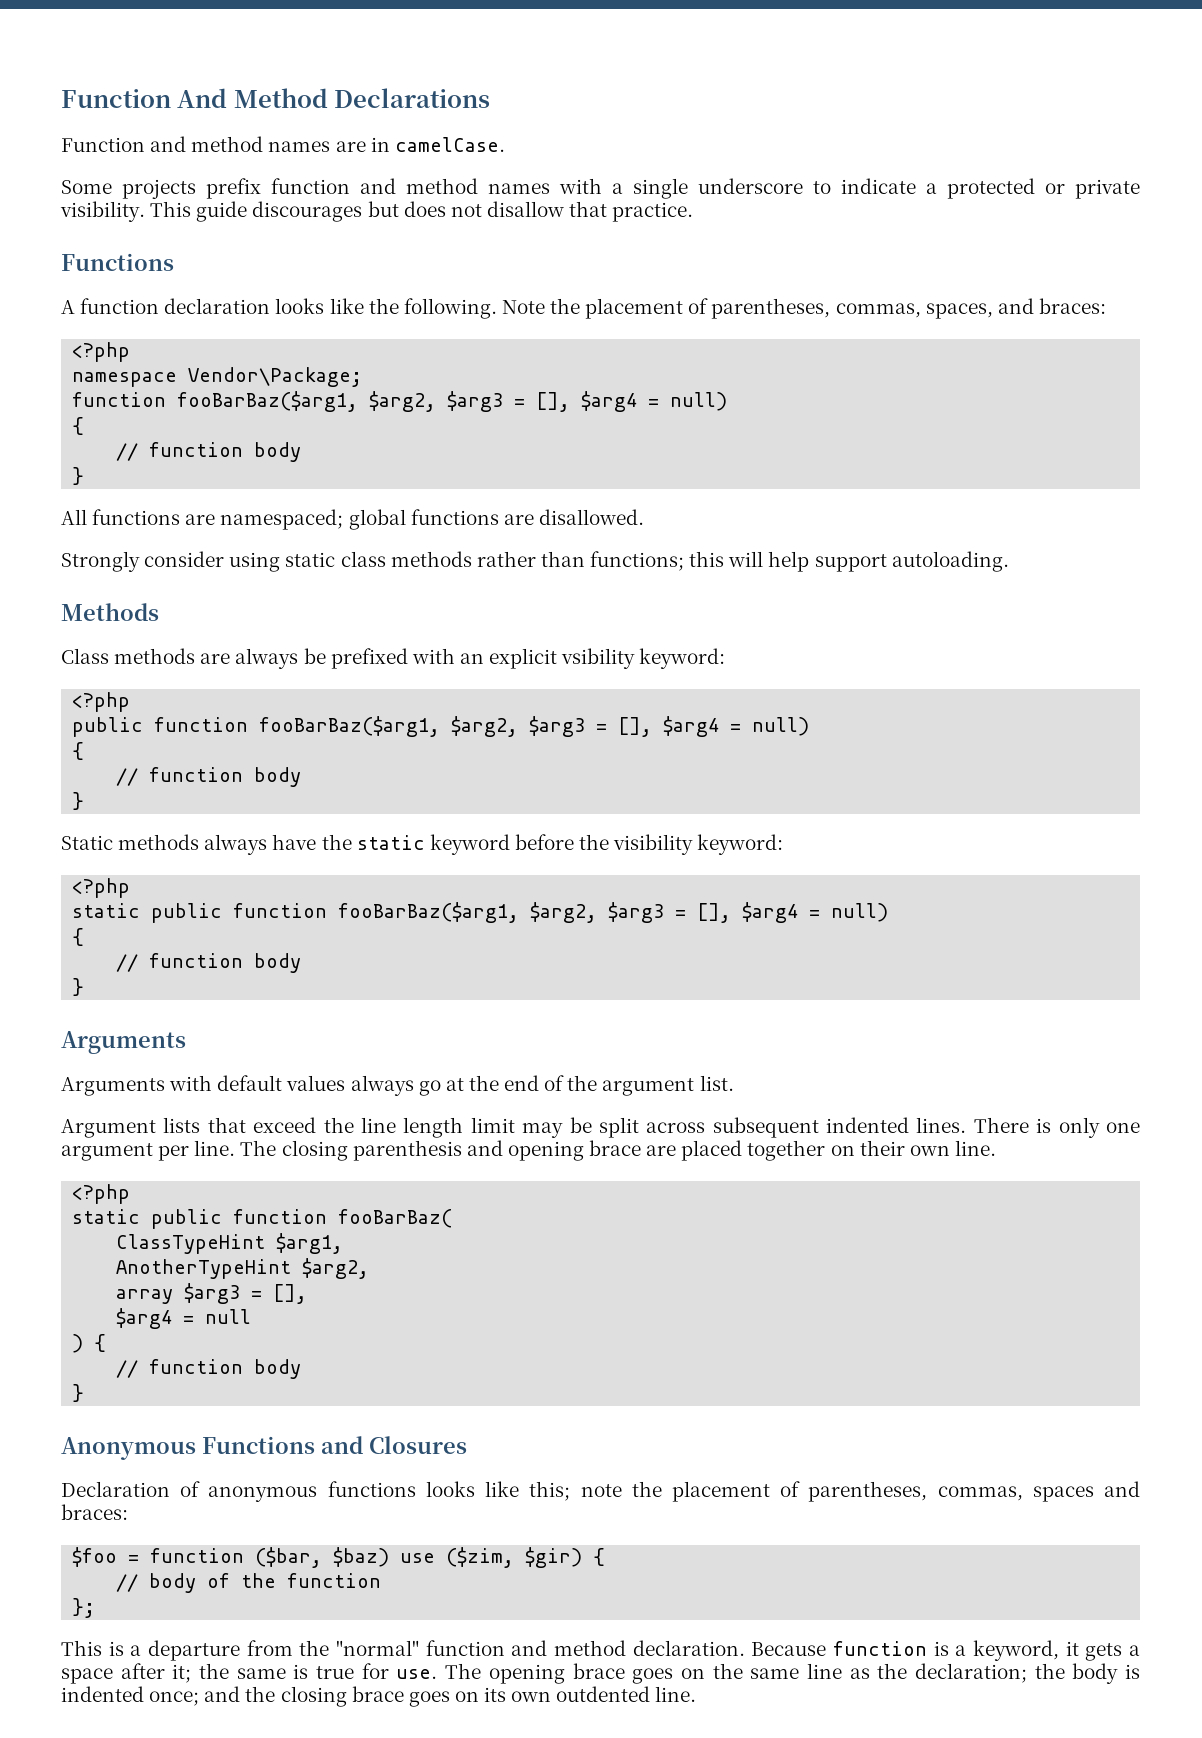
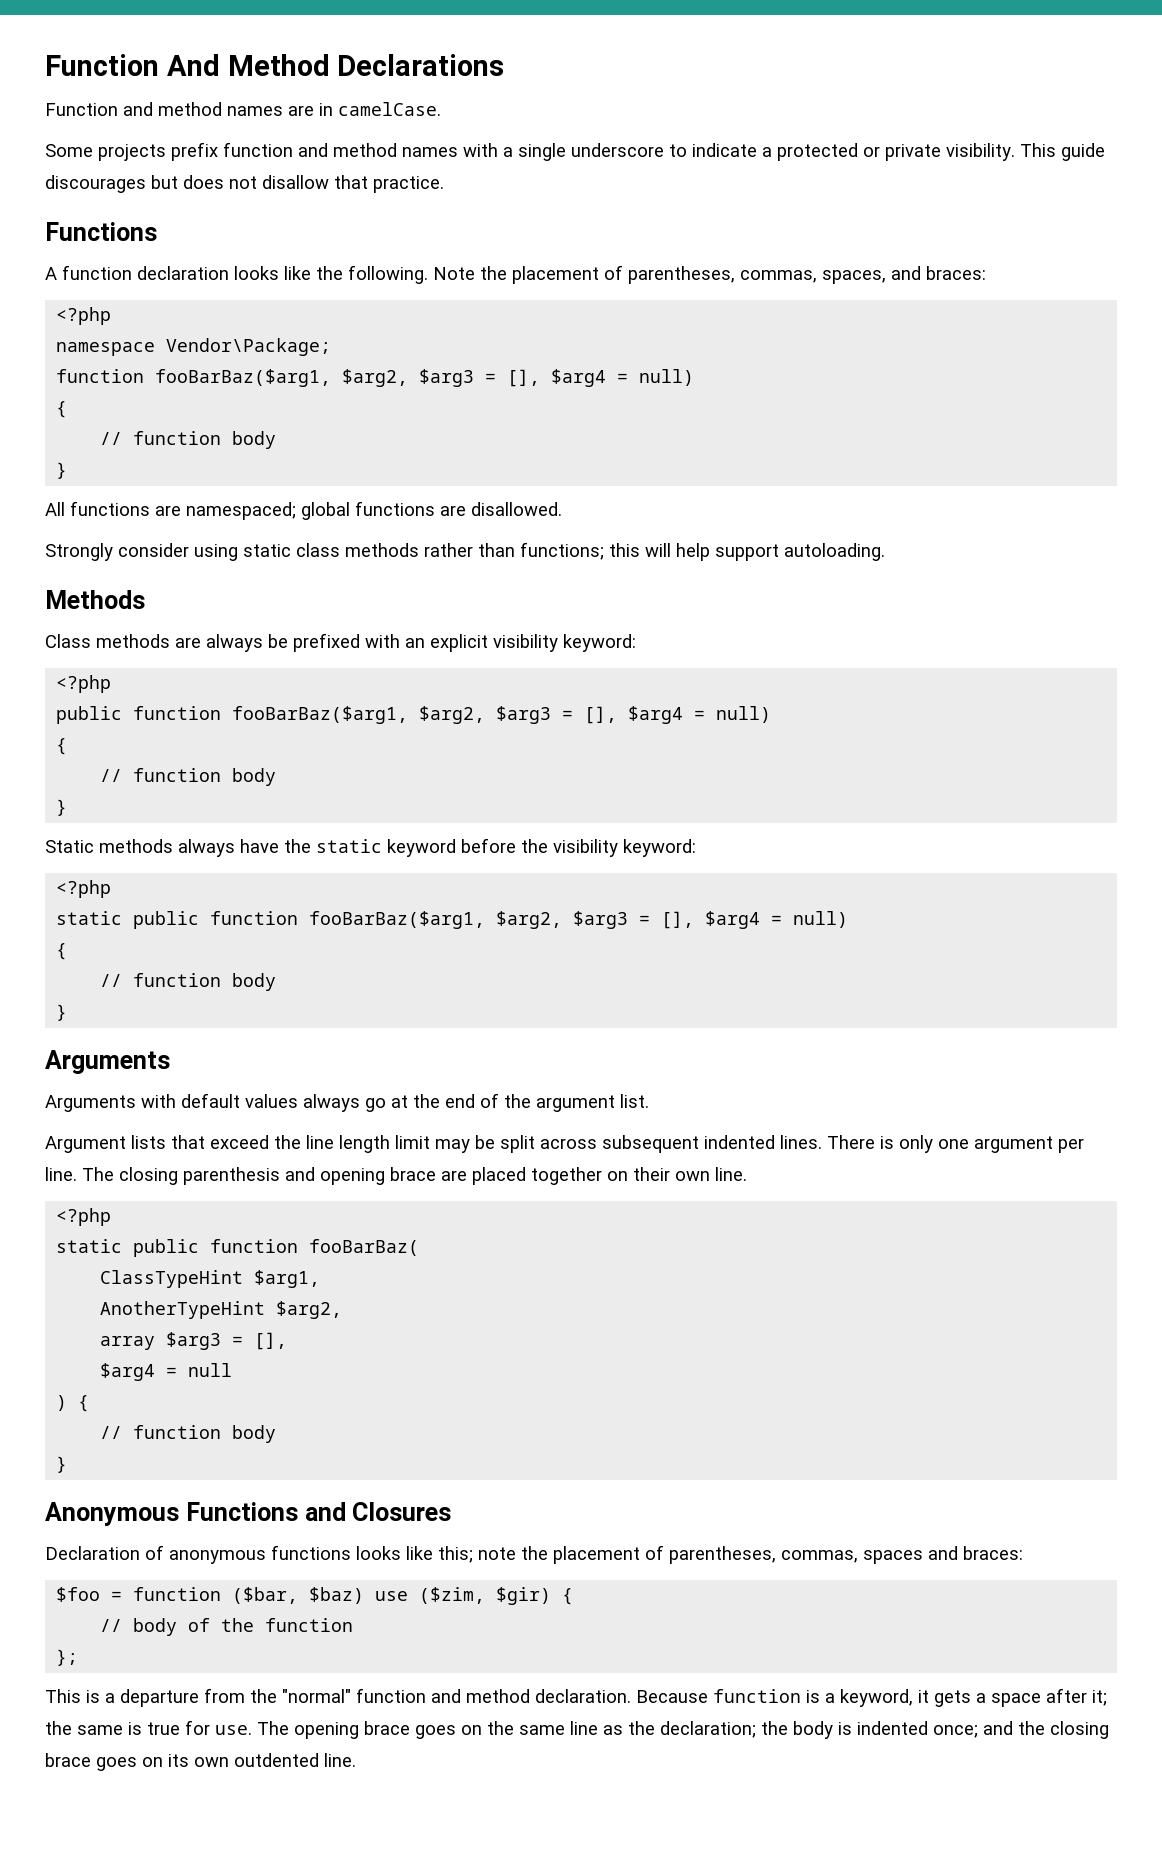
- Class methods are always be prefixed with an explicit vsibility keyword:
+ Class methods are always be prefixed with an explicit visibility keyword:

